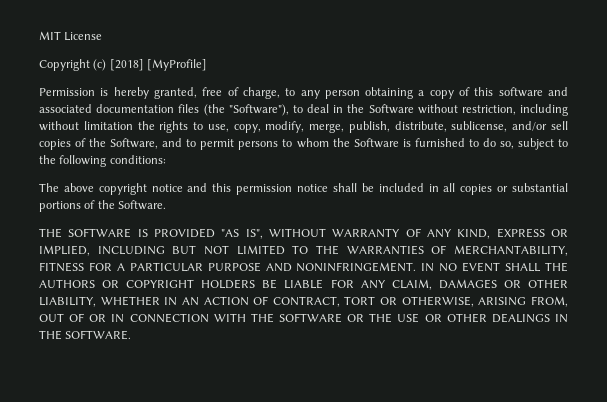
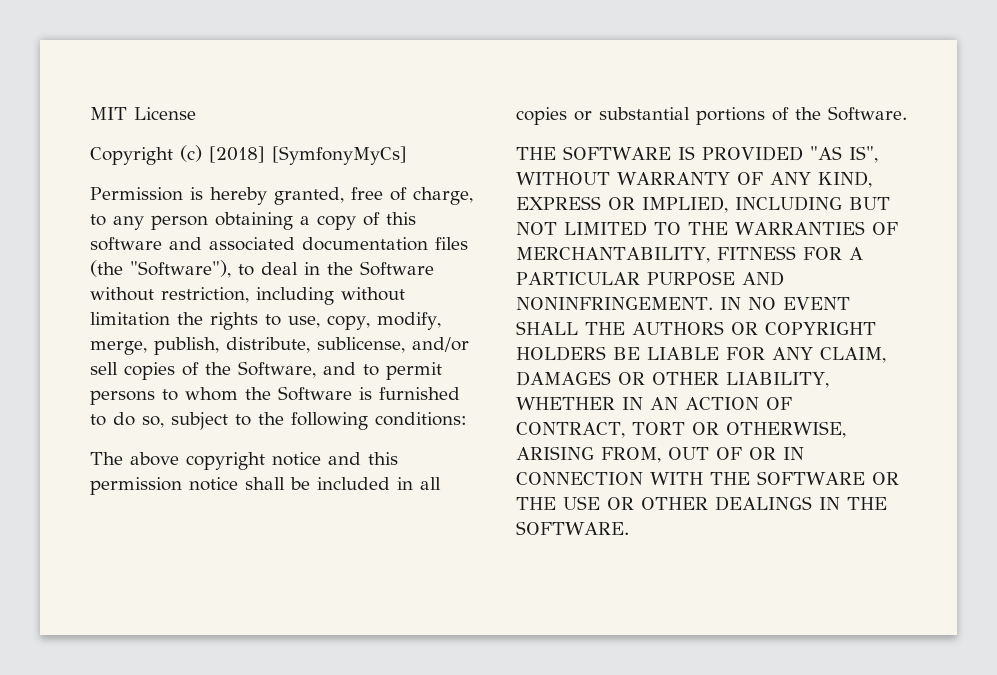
- Copyright (c) [2018] [MyProfile]
+ Copyright (c) [2018] [SymfonyMyCs]

